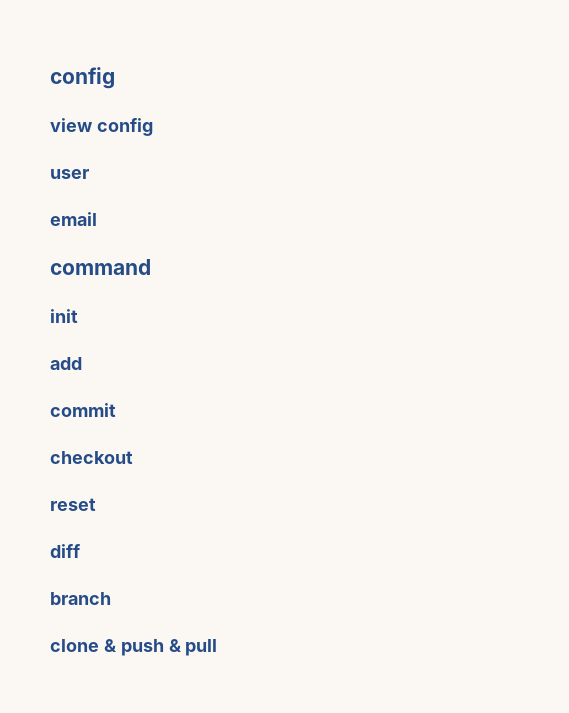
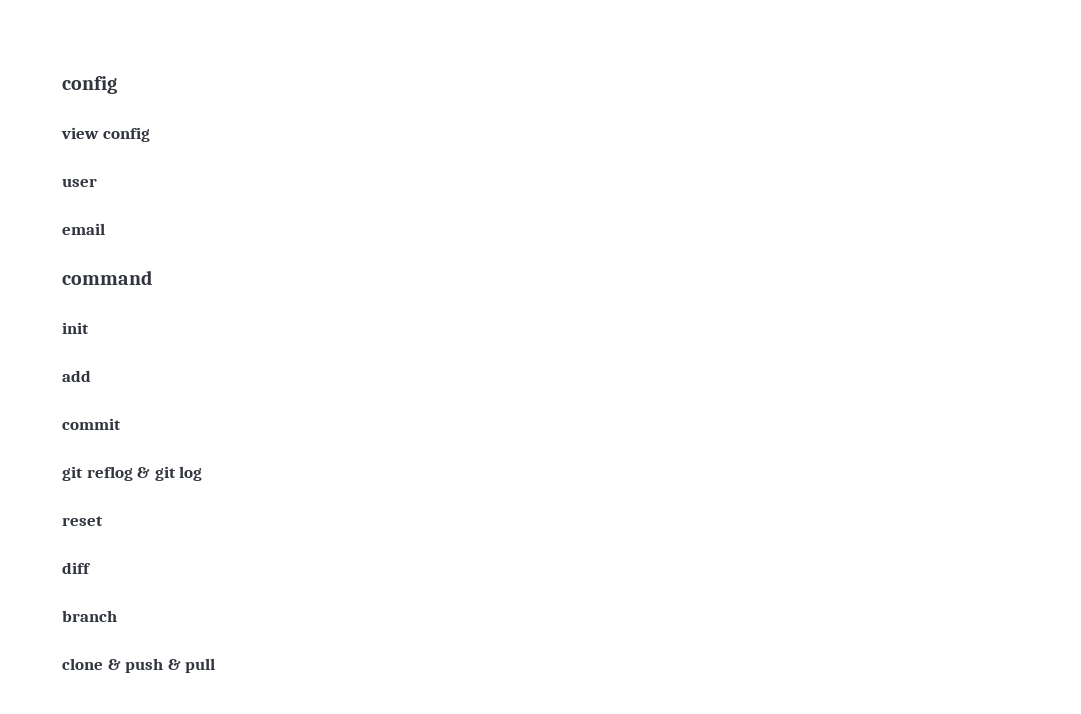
- checkout
+ git reflog & git log

